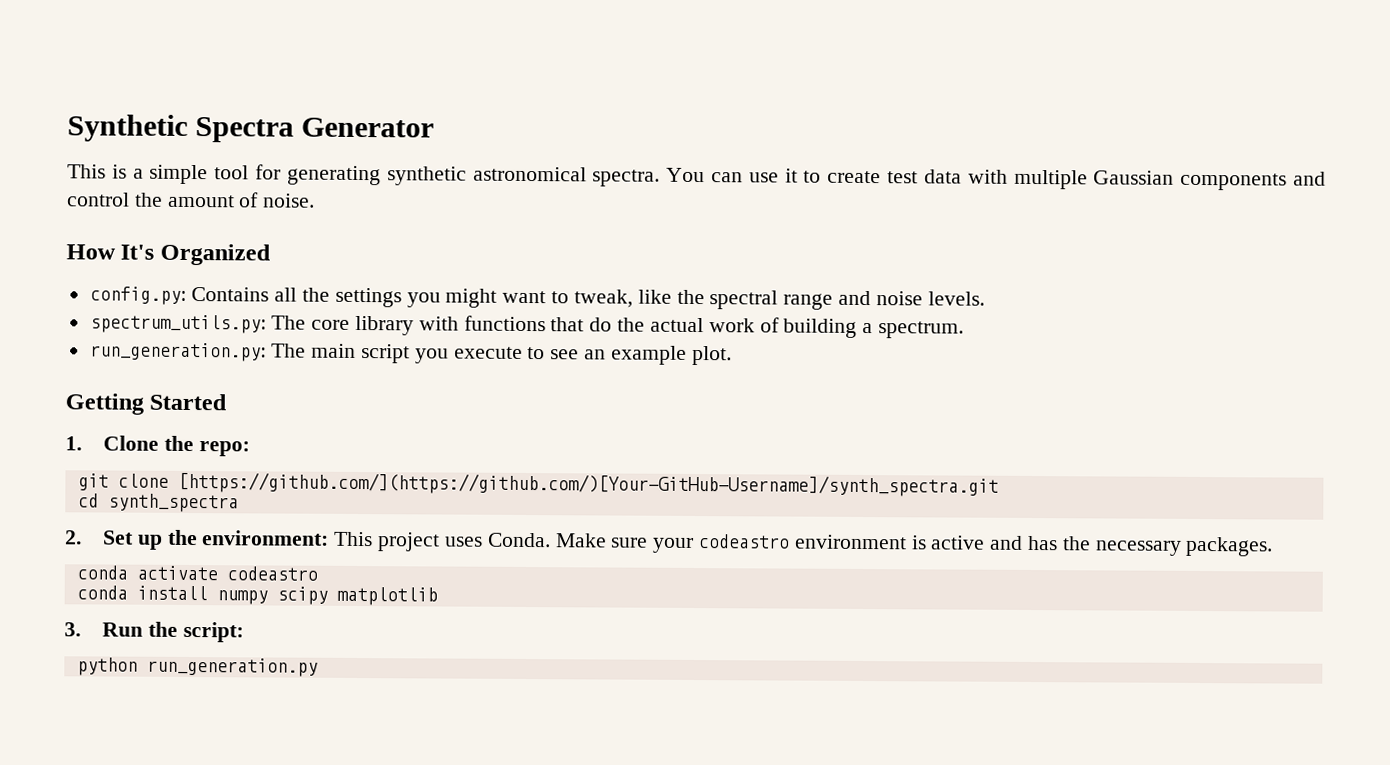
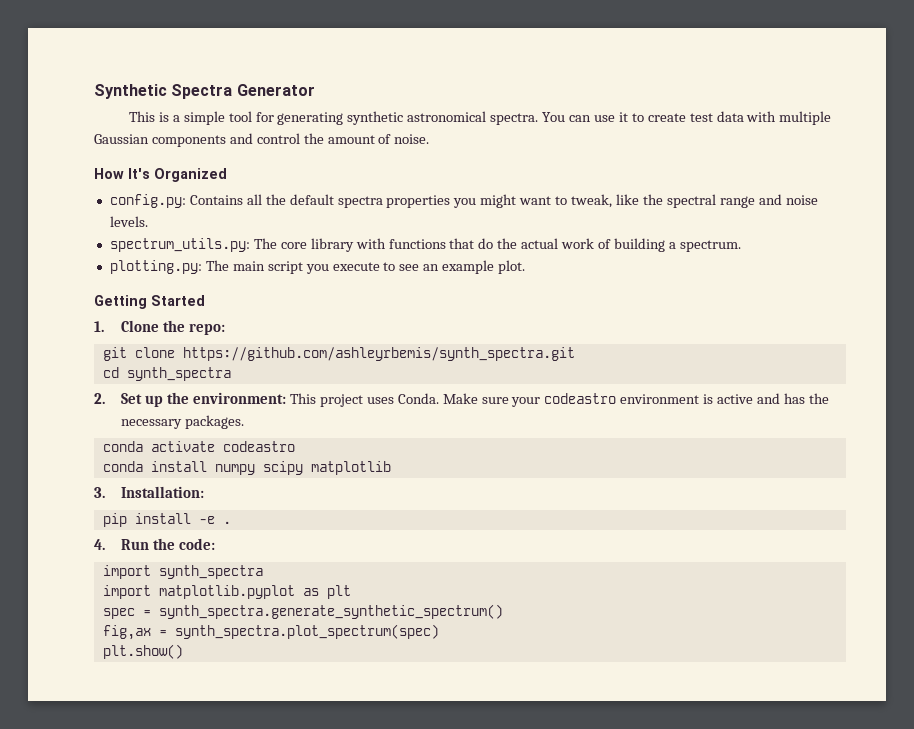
- config.py: Contains all the settings you might want to tweak, like the spectral range and noise levels.
+ config.py: Contains all the default spectra properties you might want to tweak, like the spectral range and noise levels.
- run_generation.py: The main script you execute to see an example plot.
+ plotting.py: The main script you execute to see an example plot.
- git clone [https://github.com/](https://github.com/)[Your-GitHub-Username]/synth_spectra.git
+ git clone https://github.com/ashleyrbemis/synth_spectra.git
- 3. Run the script:
- python run_generation.py
+ 3. Installation:
+ pip install -e .
+ 4. Run the code:
+ import synth_spectra
+ import matplotlib.pyplot as plt
+ spec = synth_spectra.generate_synthetic_spectrum()
+ fig,ax = synth_spectra.plot_spectrum(spec)
+ plt.show()

